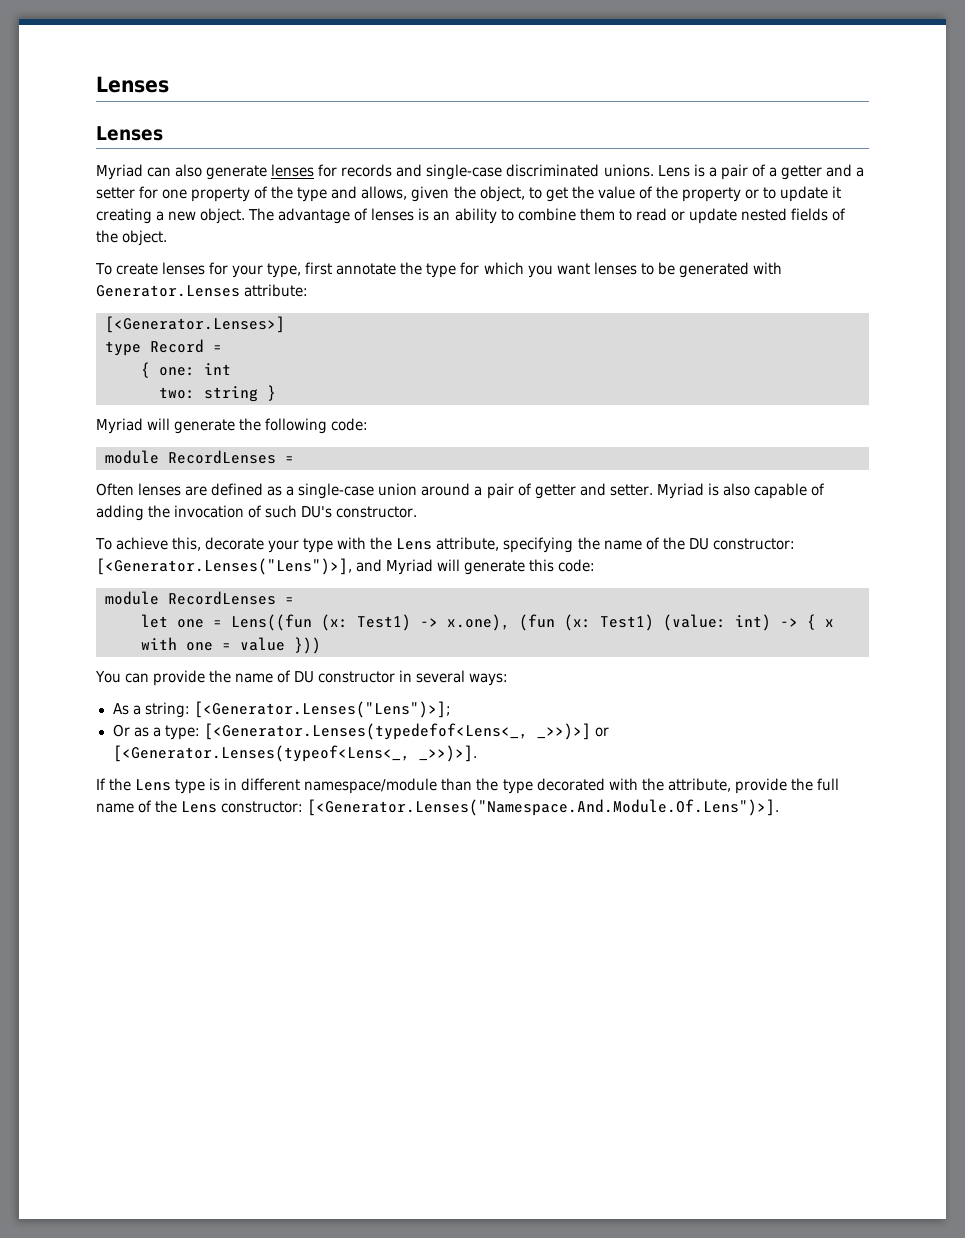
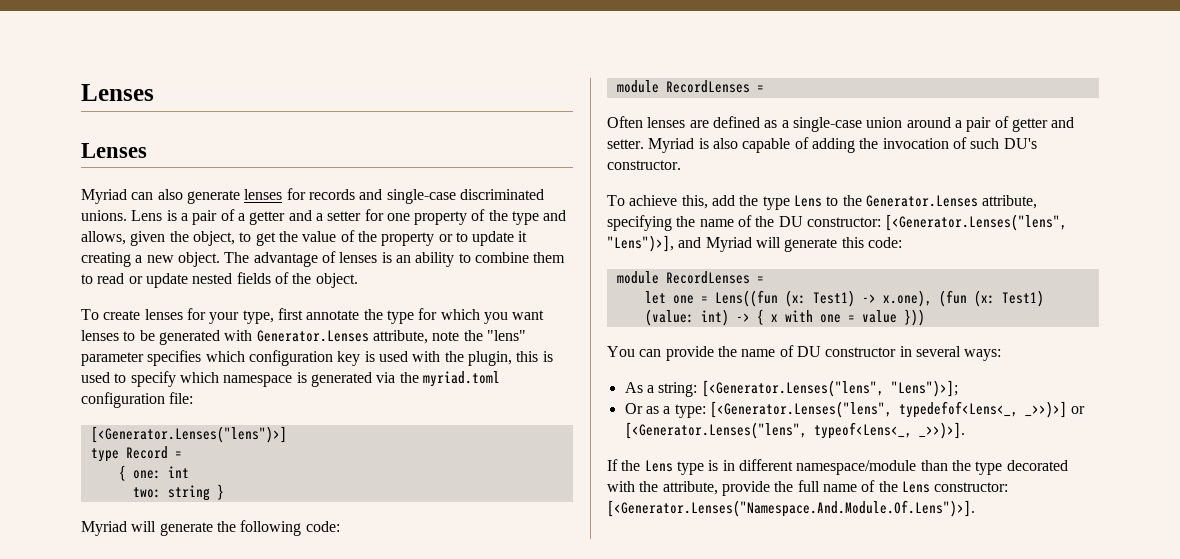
- To create lenses for your type, first annotate the type for which you want lenses to be generated with Generator.Lenses attribute:
- [<Generator.Lenses>]
+ To create lenses for your type, first annotate the type for which you want lenses to be generated with Generator.Lenses attribute, note the "lens" parameter specifies which configuration key is used with the plugin, this is used to specify which namespace is generated via the myriad.toml configuration file:
+ [<Generator.Lenses("lens")>]
- To achieve this, decorate your type with the Lens attribute, specifying the name of the DU constructor: [<Generator.Lenses("Lens")>], and Myriad will generate this code:
+ To achieve this, add the type Lens to the Generator.Lenses attribute, specifying the name of the DU constructor: [<Generator.Lenses("lens", "Lens")>], and Myriad will generate this code:
- As a string: [<Generator.Lenses("Lens")>];
+ As a string: [<Generator.Lenses("lens", "Lens")>];
- Or as a type: [<Generator.Lenses(typedefof<Lens<_, _>>)>] or [<Generator.Lenses(typeof<Lens<_, _>>)>].
+ Or as a type: [<Generator.Lenses("lens", typedefof<Lens<_, _>>)>] or [<Generator.Lenses("lens", typeof<Lens<_, _>>)>].

